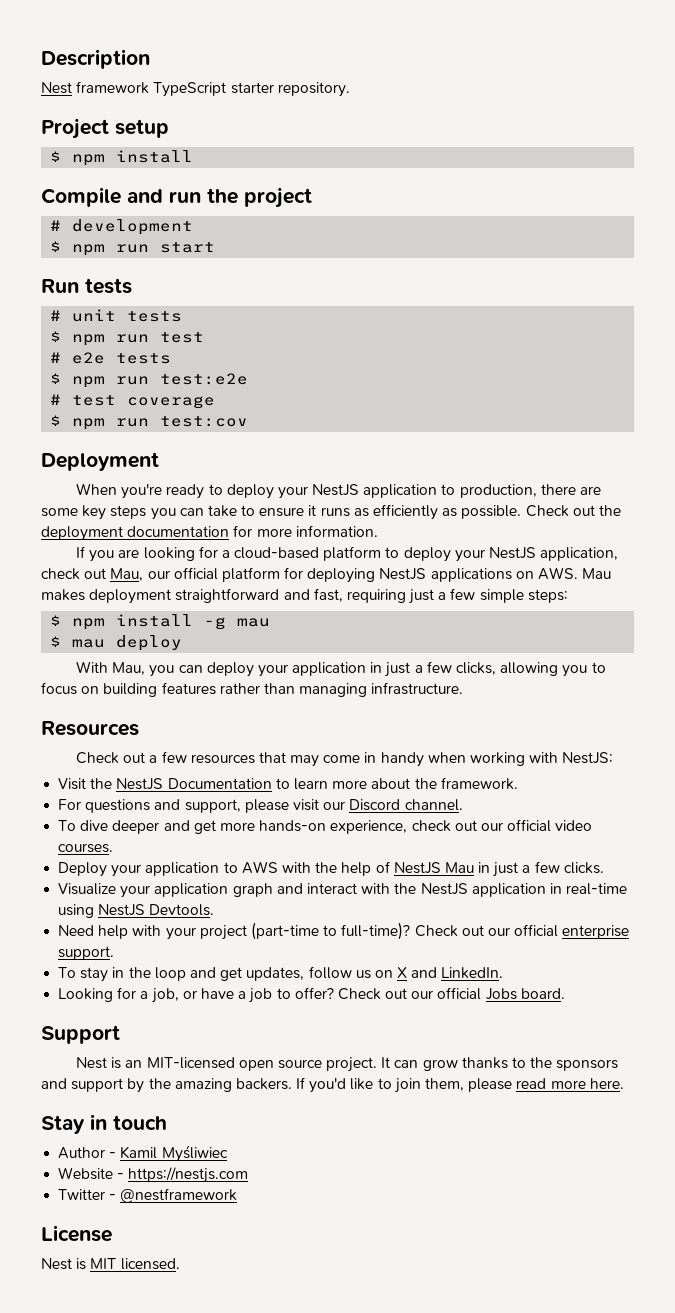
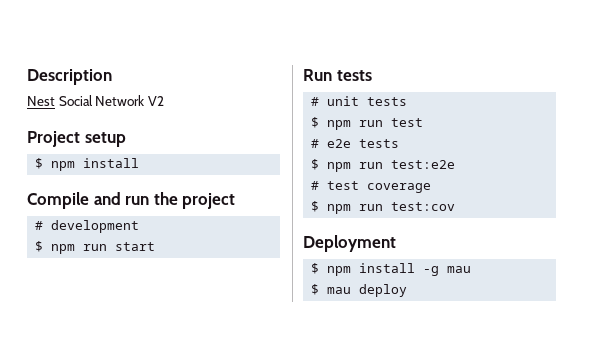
- Nest framework TypeScript starter repository.
+ Nest Social Network V2
- When you're ready to deploy your NestJS application to production, there are some key steps you can take to ensure it runs as efficiently as possible. Check out the deployment documentation for more information.
- If you are looking for a cloud-based platform to deploy your NestJS application, check out Mau, our official platform for deploying NestJS applications on AWS. Mau makes deployment straightforward and fast, requiring just a few simple steps:
- With Mau, you can deploy your application in just a few clicks, allowing you to focus on building features rather than managing infrastructure.
- Resources
- Check out a few resources that may come in handy when working with NestJS:
- Visit the NestJS Documentation to learn more about the framework.
- For questions and support, please visit our Discord channel.
- To dive deeper and get more hands-on experience, check out our official video courses.
- Deploy your application to AWS with the help of NestJS Mau in just a few clicks.
- Visualize your application graph and interact with the NestJS application in real-time using NestJS Devtools.
- Need help with your project (part-time to full-time)? Check out our official enterprise support.
- To stay in the loop and get updates, follow us on X and LinkedIn.
- Looking for a job, or have a job to offer? Check out our official Jobs board.
- Support
- Nest is an MIT-licensed open source project. It can grow thanks to the sponsors and support by the amazing backers. If you'd like to join them, please read more here.
- Stay in touch
- Author - Kamil Myśliwiec
- Website - https://nestjs.com
- Twitter - @nestframework
- License
- Nest is MIT licensed.

